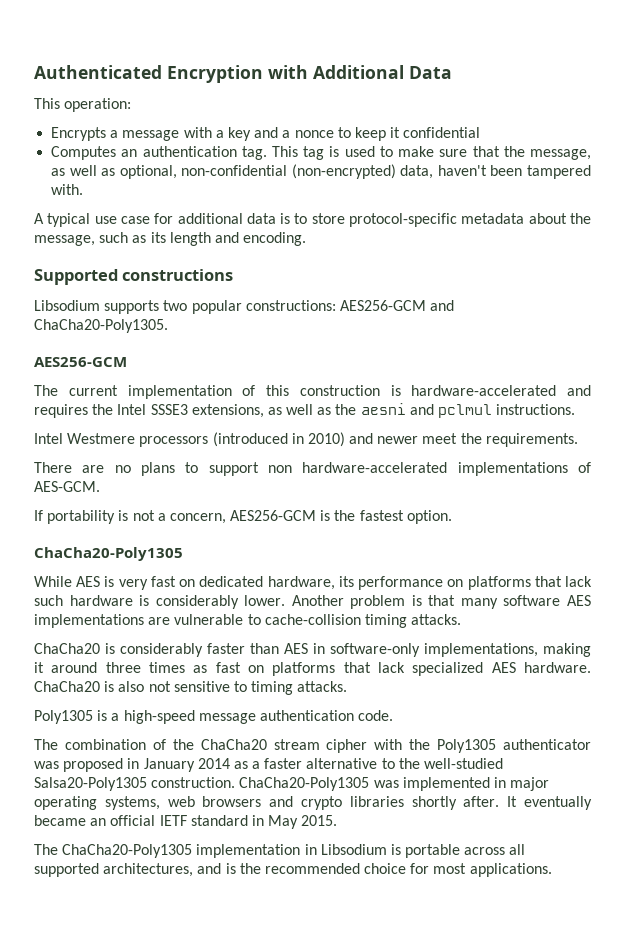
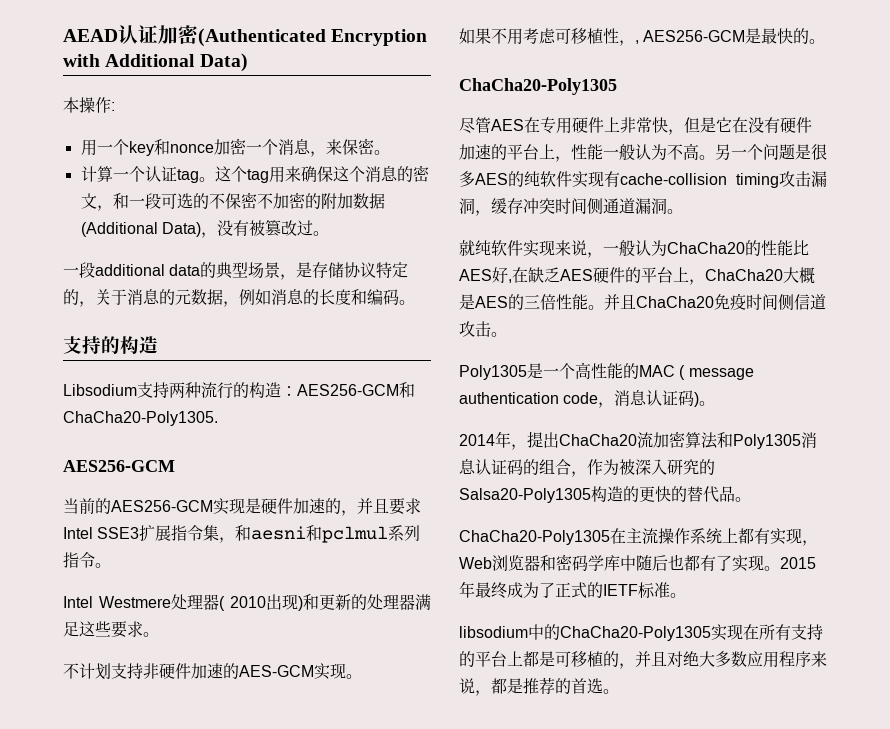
- Authenticated Encryption with Additional Data
- This operation:
- Encrypts a message with a key and a nonce to keep it confidential
- Computes an authentication tag. This tag is used to make sure that the message, as well as optional, non-confidential (non-encrypted) data, haven't been tampered with.
- A typical use case for additional data is to store protocol-specific metadata about the message, such as its length and encoding.
- Supported constructions
- Libsodium supports two popular constructions: AES256-GCM and ChaCha20-Poly1305.
+ AEAD认证加密(Authenticated Encryption with Additional Data)
+ 本操作:
+ 用一个key和nonce加密一个消息，来保密。
+ 计算一个认证tag。这个tag用来确保这个消息的密文，和一段可选的不保密不加密的附加数据(Additional Data)，没有被篡改过。
+ 一段additional data的典型场景，是存储协议特定的，关于消息的元数据，例如消息的长度和编码。
+ 支持的构造
+ Libsodium支持两种流行的构造：AES256-GCM和ChaCha20-Poly1305.
  AES256-GCM
- The current implementation of this construction is hardware-accelerated and requires the Intel SSSE3 extensions, as well as the aesni and pclmul instructions.
- Intel Westmere processors (introduced in 2010) and newer meet the requirements.
- There are no plans to support non hardware-accelerated implementations of AES-GCM.
- If portability is not a concern, AES256-GCM is the fastest option.
+ 当前的AES256-GCM实现是硬件加速的，并且要求Intel SSE3扩展指令集，和aesni和pclmul系列指令。
+ Intel Westmere处理器( 2010出现)和更新的处理器满足这些要求。
+ 不计划支持非硬件加速的AES-GCM实现。
+ 如果不用考虑可移植性，, AES256-GCM是最快的。
  ChaCha20-Poly1305
- While AES is very fast on dedicated hardware, its performance on platforms that lack such hardware is considerably lower. Another problem is that many software AES implementations are vulnerable to cache-collision timing attacks.
- ChaCha20 is considerably faster than AES in software-only implementations, making it around three times as fast on platforms that lack specialized AES hardware. ChaCha20 is also not sensitive to timing attacks.
- Poly1305 is a high-speed message authentication code.
- The combination of the ChaCha20 stream cipher with the Poly1305 authenticator was proposed in January 2014 as a faster alternative to the well-studied Salsa20-Poly1305 construction. ChaCha20-Poly1305 was implemented in major operating systems, web browsers and crypto libraries shortly after. It eventually became an official IETF standard in May 2015.
- The ChaCha20-Poly1305 implementation in Libsodium is portable across all supported architectures, and is the recommended choice for most applications.
+ 尽管AES在专用硬件上非常快，但是它在没有硬件加速的平台上，性能一般认为不高。另一个问题是很多AES的纯软件实现有cache-collision timing攻击漏洞，缓存冲突时间侧通道漏洞。
+ 就纯软件实现来说，一般认为ChaCha20的性能比AES好,在缺乏AES硬件的平台上，ChaCha20大概是AES的三倍性能。并且ChaCha20免疫时间侧信道攻击。
+ Poly1305是一个高性能的MAC ( message authentication code，消息认证码)。
+ 2014年，提出ChaCha20流加密算法和Poly1305消息认证码的组合，作为被深入研究的Salsa20-Poly1305构造的更快的替代品。
+ ChaCha20-Poly1305在主流操作系统上都有实现，Web浏览器和密码学库中随后也都有了实现。2015年最终成为了正式的IETF标准。
+ libsodium中的ChaCha20-Poly1305实现在所有支持的平台上都是可移植的，并且对绝大多数应用程序来说，都是推荐的首选。

